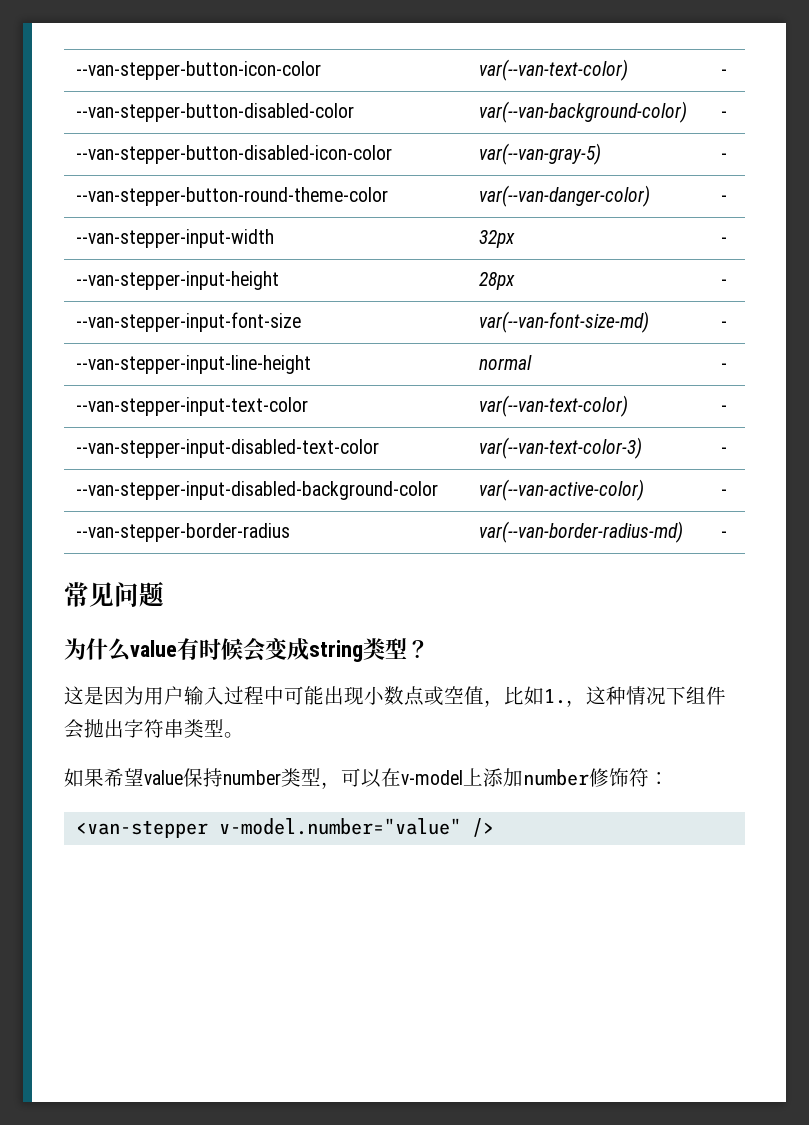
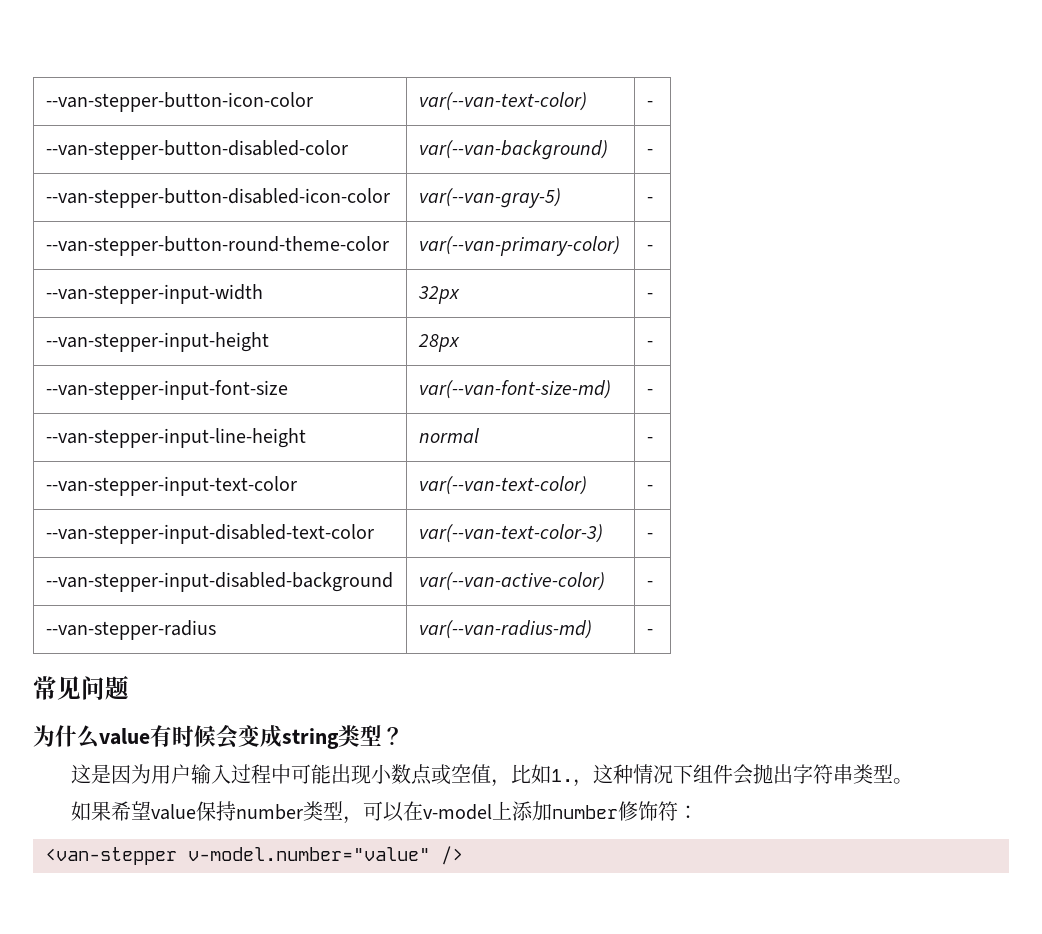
- --van-stepper-button-disabled-color | var(--van-background-color) | -
+ --van-stepper-button-disabled-color | var(--van-background) | -
- --van-stepper-button-round-theme-color | var(--van-danger-color) | -
+ --van-stepper-button-round-theme-color | var(--van-primary-color) | -
- --van-stepper-input-disabled-background-color | var(--van-active-color) | -
+ --van-stepper-input-disabled-background | var(--van-active-color) | -
- --van-stepper-border-radius | var(--van-border-radius-md) | -
+ --van-stepper-radius | var(--van-radius-md) | -

